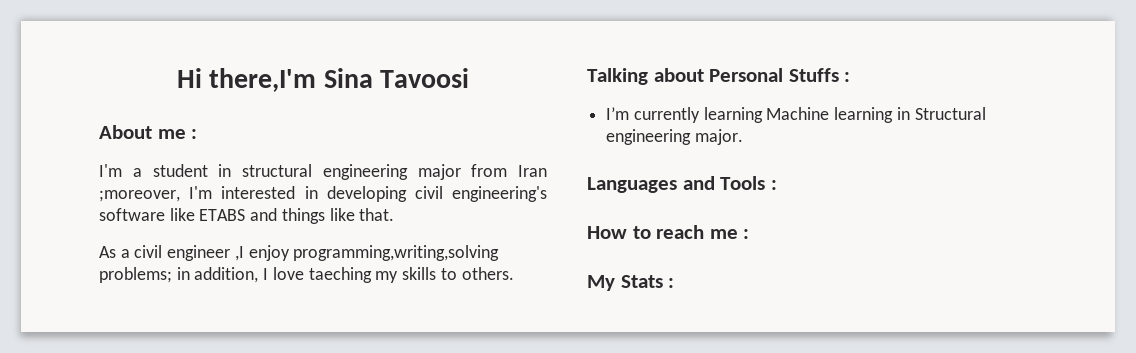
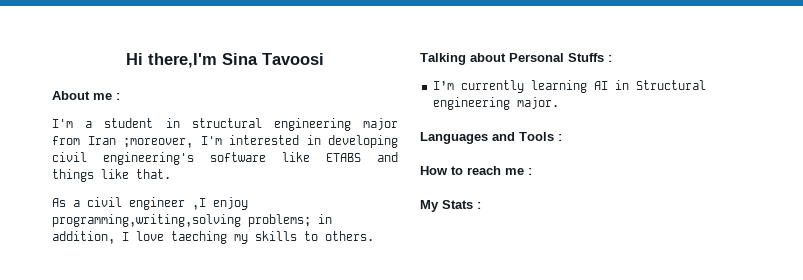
- I’m currently learning Machine learning in Structural engineering major.
+ I’m currently learning AI in Structural engineering major.

